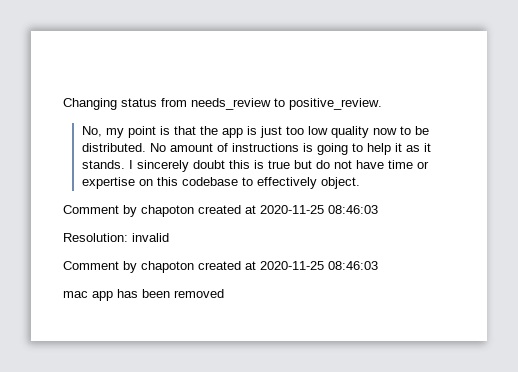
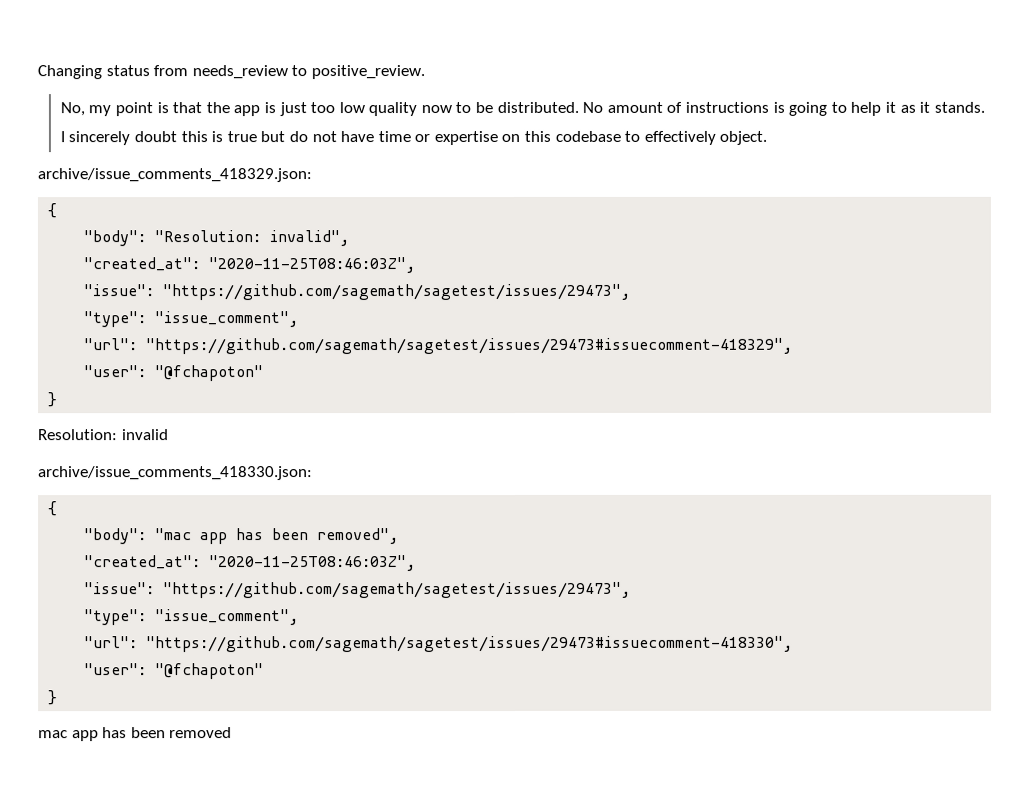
  I sincerely doubt this is true but do not have time or expertise on this codebase to effectively object.
- Comment by chapoton created at 2020-11-25 08:46:03
+ archive/issue_comments_418329.json:
+ {
+ "body": "Resolution: invalid",
+ "created_at": "2020-11-25T08:46:03Z",
+ "issue": "https://github.com/sagemath/sagetest/issues/29473",
+ "type": "issue_comment",
+ "url": "https://github.com/sagemath/sagetest/issues/29473#issuecomment-418329",
+ "user": "@fchapoton"
+ }
  Resolution: invalid
- Comment by chapoton created at 2020-11-25 08:46:03
+ archive/issue_comments_418330.json:
+ {
+ "body": "mac app has been removed",
+ "created_at": "2020-11-25T08:46:03Z",
+ "issue": "https://github.com/sagemath/sagetest/issues/29473",
+ "type": "issue_comment",
+ "url": "https://github.com/sagemath/sagetest/issues/29473#issuecomment-418330",
+ "user": "@fchapoton"
+ }

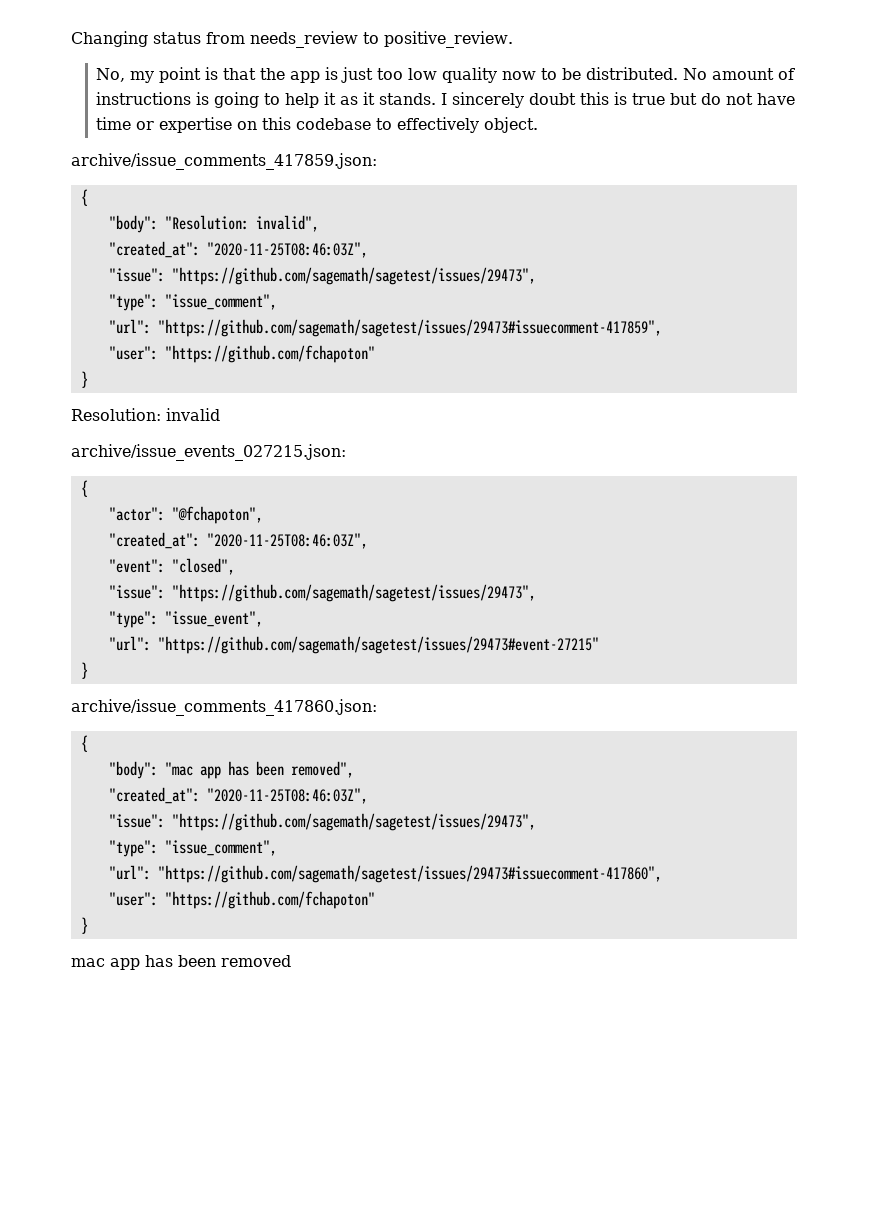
- archive/issue_comments_418329.json:
+ archive/issue_comments_417859.json:
- "url": "https://github.com/sagemath/sagetest/issues/29473#issuecomment-418329",
- "user": "@fchapoton"
+ "url": "https://github.com/sagemath/sagetest/issues/29473#issuecomment-417859",
+ "user": "https://github.com/fchapoton"
- archive/issue_comments_418330.json:
+ archive/issue_events_027215.json:
+ {
+ "actor": "@fchapoton",
+ "created_at": "2020-11-25T08:46:03Z",
+ "event": "closed",
+ "issue": "https://github.com/sagemath/sagetest/issues/29473",
+ "type": "issue_event",
+ "url": "https://github.com/sagemath/sagetest/issues/29473#event-27215"
+ }
+ archive/issue_comments_417860.json:
- "url": "https://github.com/sagemath/sagetest/issues/29473#issuecomment-418330",
- "user": "@fchapoton"
+ "url": "https://github.com/sagemath/sagetest/issues/29473#issuecomment-417860",
+ "user": "https://github.com/fchapoton"

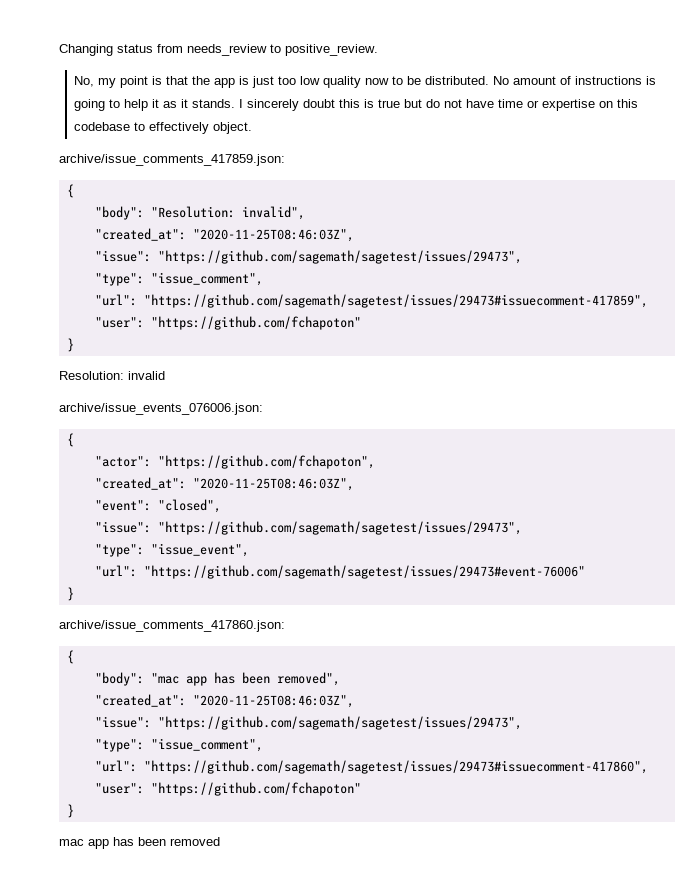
- archive/issue_events_027215.json:
+ archive/issue_events_076006.json:
- "actor": "@fchapoton",
+ "actor": "https://github.com/fchapoton",
- "url": "https://github.com/sagemath/sagetest/issues/29473#event-27215"
+ "url": "https://github.com/sagemath/sagetest/issues/29473#event-76006"

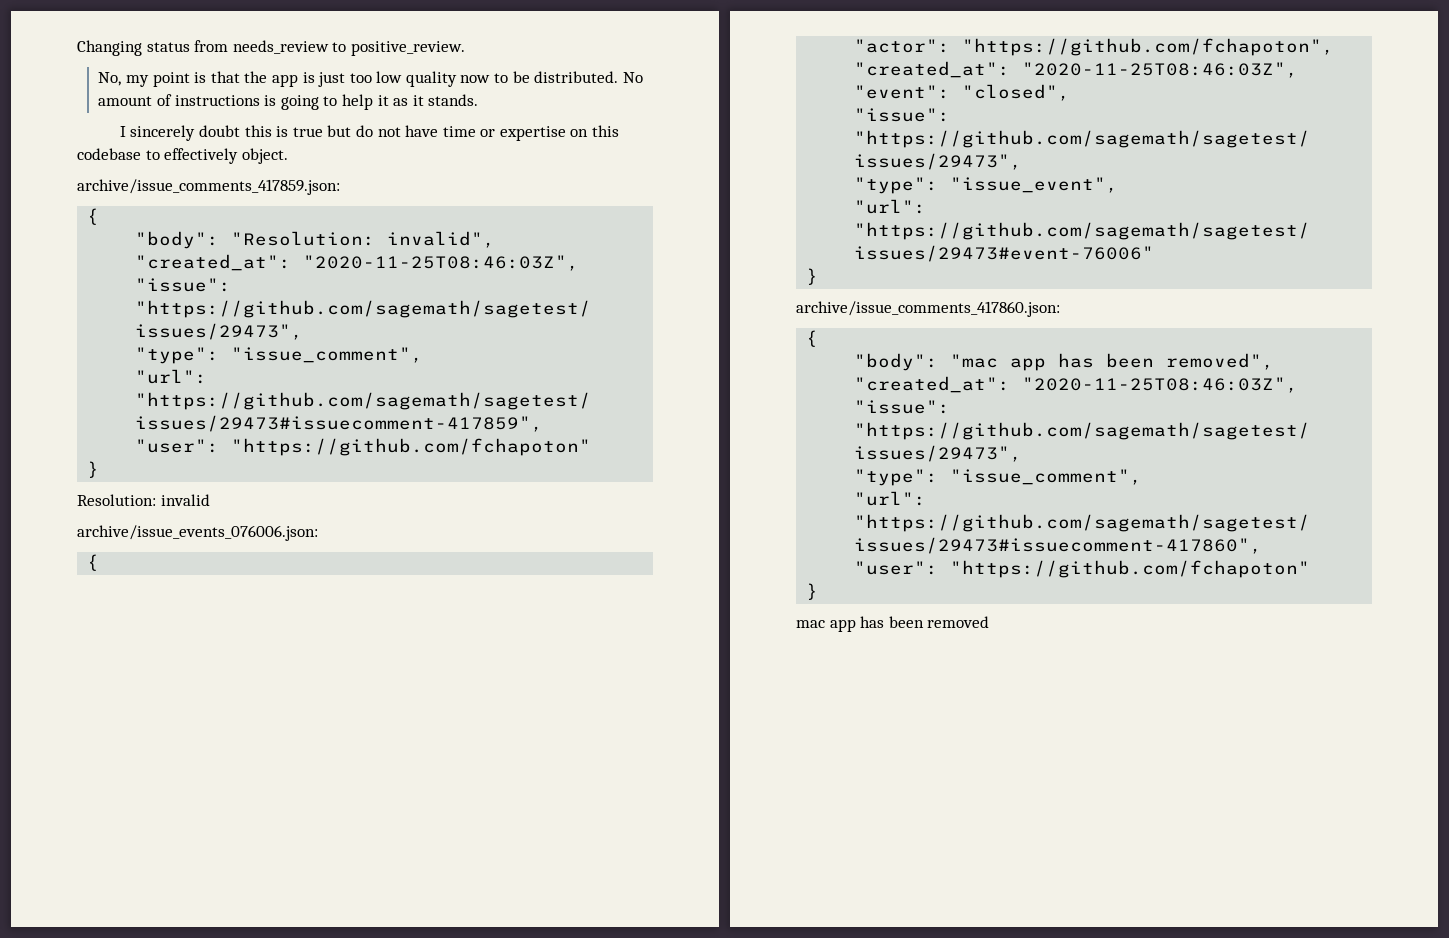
- No amount of instructions is going to help it as it stands. I sincerely doubt this is true but do not have time or expertise on this codebase to effectively object.
+ No amount of instructions is going to help it as it stands.
+ I sincerely doubt this is true but do not have time or expertise on this codebase to effectively object.

